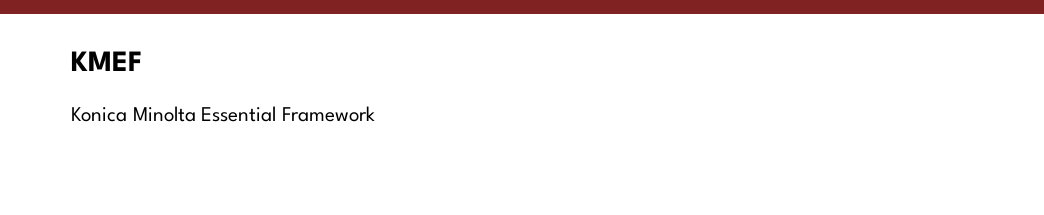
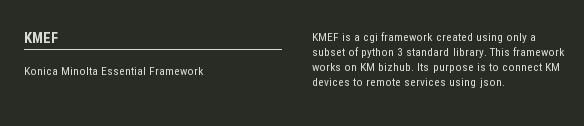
+ KMEF is a cgi framework created using only a subset of python 3 standard library. This framework works on KM bizhub. Its purpose is to connect KM devices to remote services using json.

